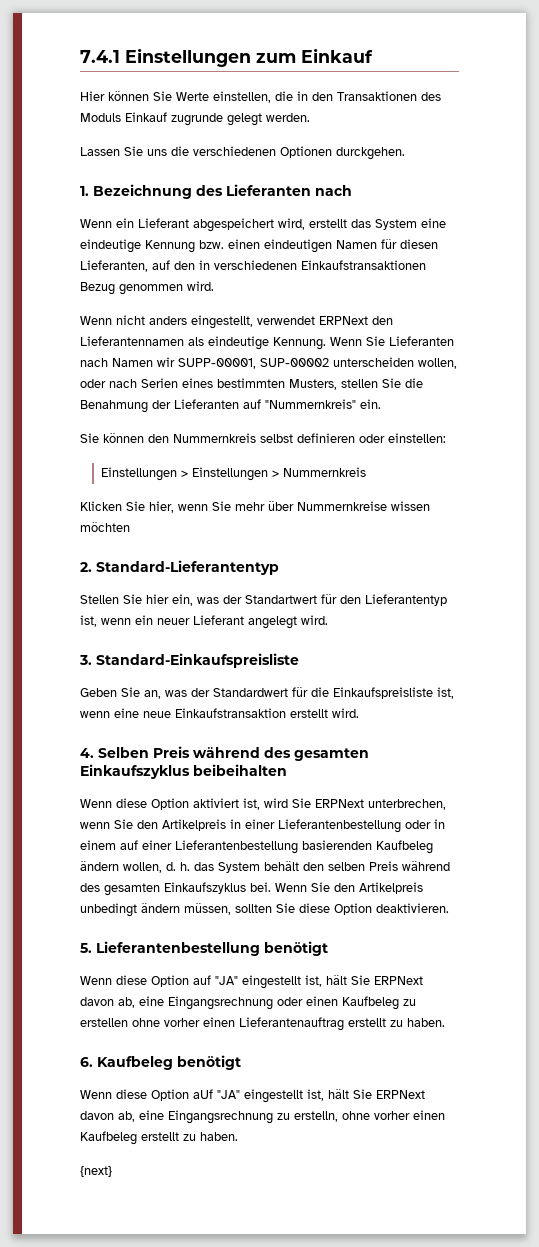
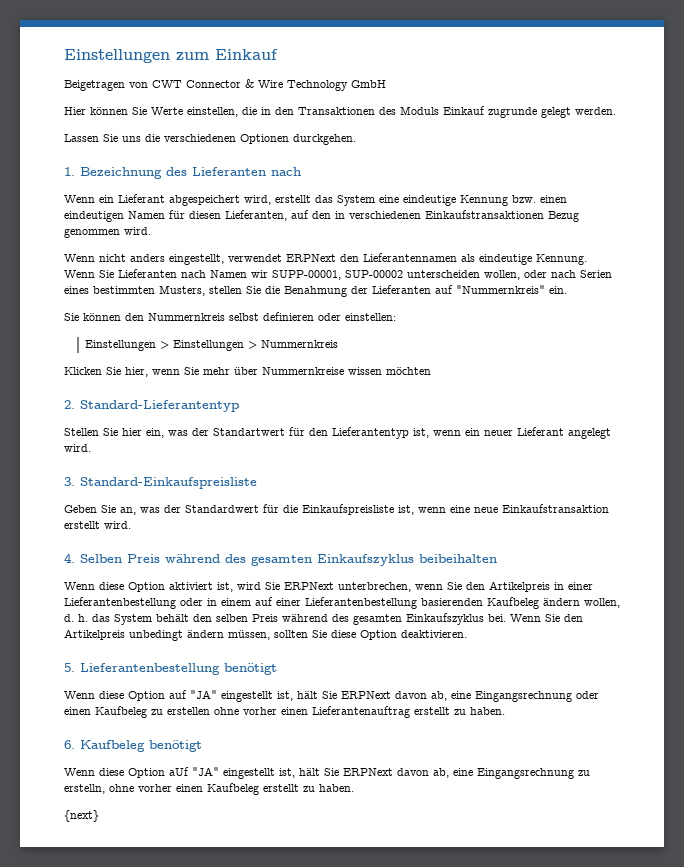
- 7.4.1 Einstellungen zum Einkauf
+ Einstellungen zum Einkauf
+ Beigetragen von CWT Connector & Wire Technology GmbH

